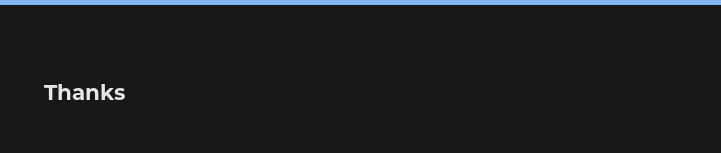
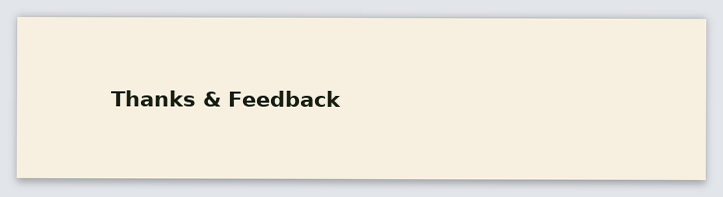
- Thanks
+ Thanks & Feedback

